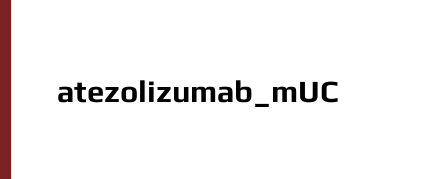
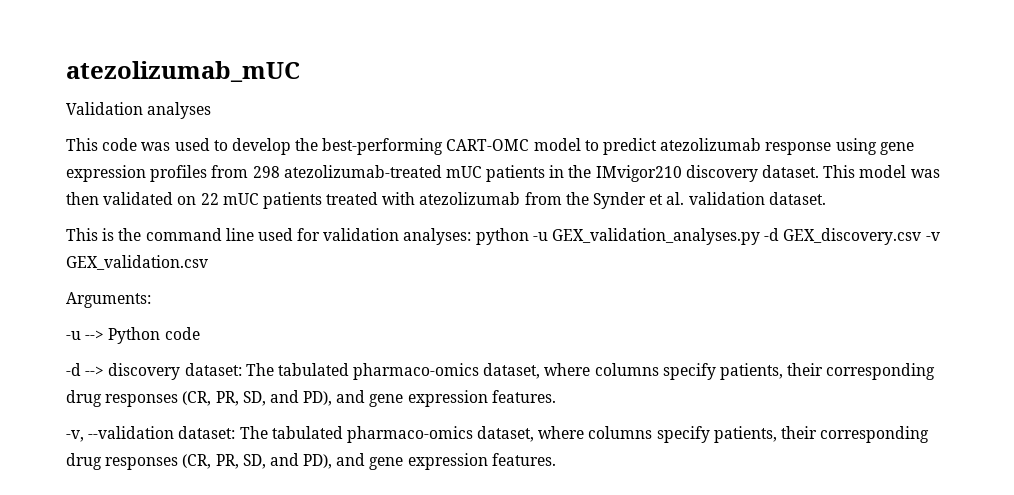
+ Validation analyses
+ This code was used to develop the best-performing CART-OMC model to predict atezolizumab response using gene expression profiles from 298 atezolizumab-treated mUC patients in the IMvigor210 discovery dataset. This model was then validated on 22 mUC patients treated with atezolizumab from the Synder et al. validation dataset.
+ This is the command line used for validation analyses: python -u GEX_validation_analyses.py -d GEX_discovery.csv -v GEX_validation.csv
+ Arguments:
+ -u --> Python code
+ -d --> discovery dataset: The tabulated pharmaco-omics dataset, where columns specify patients, their corresponding drug responses (CR, PR, SD, and PD), and gene expression features.
+ -v, --validation dataset: The tabulated pharmaco-omics dataset, where columns specify patients, their corresponding drug responses (CR, PR, SD, and PD), and gene expression features.

